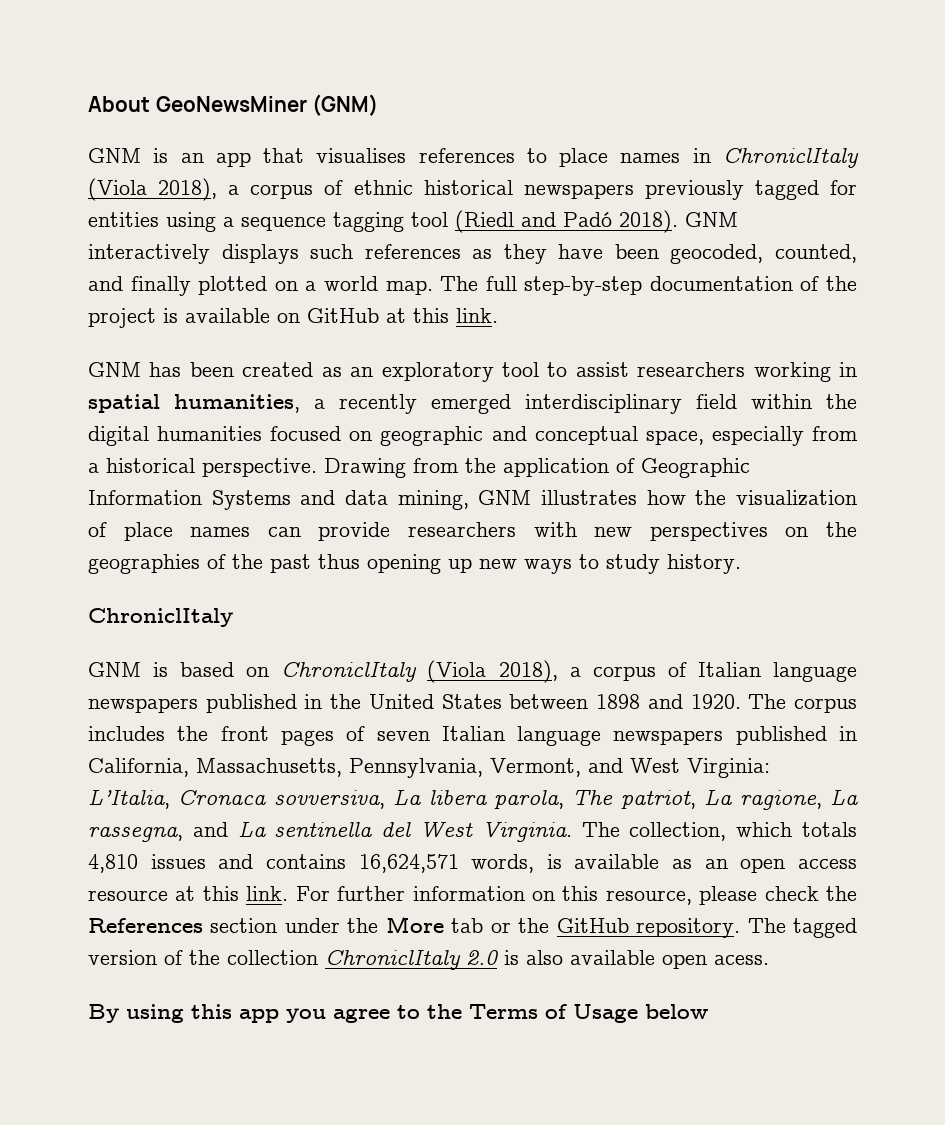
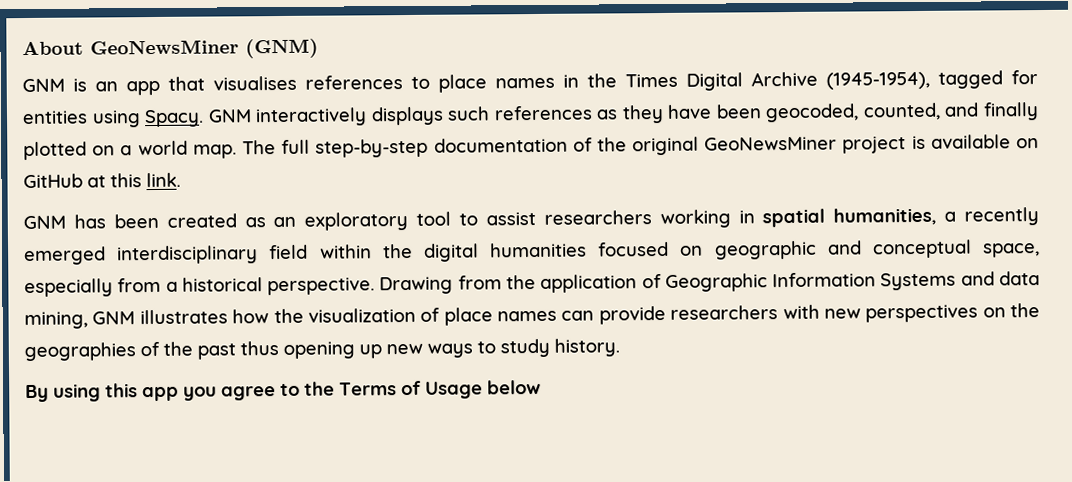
- GNM is an app that visualises references to place names in ChroniclItaly (Viola 2018), a corpus of ethnic historical newspapers previously tagged for entities using a sequence tagging tool (Riedl and Padó 2018).
+ GNM is an app that visualises references to place names in the Times Digital Archive (1945-1954), tagged for entities using Spacy.
- The full step-by-step documentation of the project is available on GitHub at this link.
+ The full step-by-step documentation of the original GeoNewsMiner project is available on GitHub at this link.
  Drawing from the application of Geographic Information Systems and data mining, GNM illustrates how the visualization of place names can provide researchers with new perspectives on the geographies of the past thus opening up new ways to study history.
- ChroniclItaly
- GNM is based on ChroniclItaly (Viola 2018), a corpus of Italian language newspapers published in the United States between 1898 and 1920. The corpus includes the front pages of seven Italian language newspapers published in California, Massachusetts, Pennsylvania, Vermont, and West Virginia: L’Italia, Cronaca sovversiva, La libera parola, The patriot, La ragione, La rassegna, and La sentinella del West Virginia. The collection, which totals 4,810 issues and contains 16,624,571 words, is available as an open access resource at this link. For further information on this resource, please check the References section under the More tab or the GitHub repository. The tagged version of the collection ChroniclItaly 2.0 is also available open acess.

